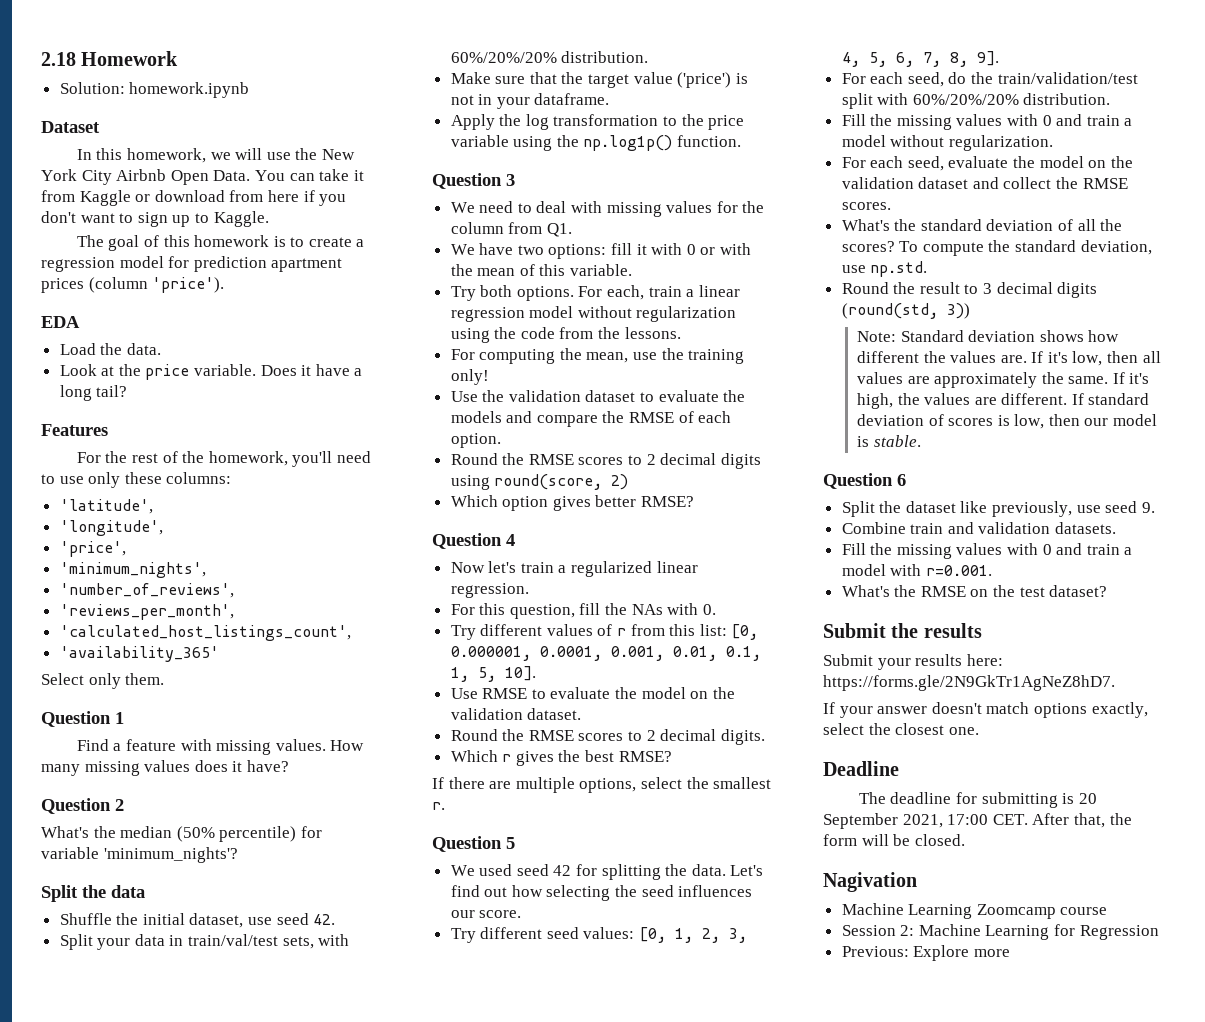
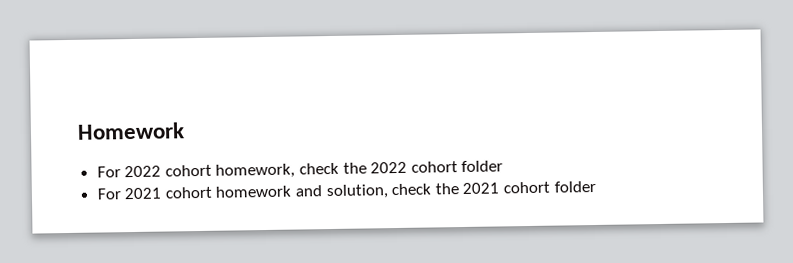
- 2.18 Homework
+ Homework
- Solution: homework.ipynb
- Dataset
- In this homework, we will use the New York City Airbnb Open Data. You can take it from Kaggle or download from here if you don't want to sign up to Kaggle.
- The goal of this homework is to create a regression model for prediction apartment prices (column 'price').
- EDA
- Load the data.
- Look at the price variable. Does it have a long tail?
- Features
- For the rest of the homework, you'll need to use only these columns:
- 'latitude',
- 'longitude',
- 'price',
- 'minimum_nights',
- 'number_of_reviews',
- 'reviews_per_month',
- 'calculated_host_listings_count',
- 'availability_365'
- Select only them.
- Question 1
- Find a feature with missing values. How many missing values does it have?
- Question 2
- What's the median (50% percentile) for variable 'minimum_nights'?
- Split the data
- Shuffle the initial dataset, use seed 42.
- Split your data in train/val/test sets, with 60%/20%/20% distribution.
- Make sure that the target value ('price') is not in your dataframe.
- Apply the log transformation to the price variable using the np.log1p() function.
- Question 3
- We need to deal with missing values for the column from Q1.
- We have two options: fill it with 0 or with the mean of this variable.
- Try both options. For each, train a linear regression model without regularization using the code from the lessons.
- For computing the mean, use the training only!
- Use the validation dataset to evaluate the models and compare the RMSE of each option.
- Round the RMSE scores to 2 decimal digits using round(score, 2)
- Which option gives better RMSE?
- Question 4
- Now let's train a regularized linear regression.
- For this question, fill the NAs with 0.
- Try different values of r from this list: [0, 0.000001, 0.0001, 0.001, 0.01, 0.1, 1, 5, 10].
- Use RMSE to evaluate the model on the validation dataset.
- Round the RMSE scores to 2 decimal digits.
- Which r gives the best RMSE?
- If there are multiple options, select the smallest r.
- Question 5
- We used seed 42 for splitting the data. Let's find out how selecting the seed influences our score.
- Try different seed values: [0, 1, 2, 3, 4, 5, 6, 7, 8, 9].
- For each seed, do the train/validation/test split with 60%/20%/20% distribution.
- Fill the missing values with 0 and train a model without regularization.
- For each seed, evaluate the model on the validation dataset and collect the RMSE scores.
- What's the standard deviation of all the scores? To compute the standard deviation, use np.std.
- Round the result to 3 decimal digits (round(std, 3))
- Note: Standard deviation shows how different the values are. If it's low, then all values are approximately the same. If it's high, the values are different. If standard deviation of scores is low, then our model is stable.
- Question 6
- Split the dataset like previously, use seed 9.
- Combine train and validation datasets.
- Fill the missing values with 0 and train a model with r=0.001.
- What's the RMSE on the test dataset?
- Submit the results
- Submit your results here: https://forms.gle/2N9GkTr1AgNeZ8hD7.
- If your answer doesn't match options exactly, select the closest one.
- Deadline
- The deadline for submitting is 20 September 2021, 17:00 CET. After that, the form will be closed.
- Nagivation
- Machine Learning Zoomcamp course
- Session 2: Machine Learning for Regression
- Previous: Explore more
+ For 2022 cohort homework, check the 2022 cohort folder
+ For 2021 cohort homework and solution, check the 2021 cohort folder

